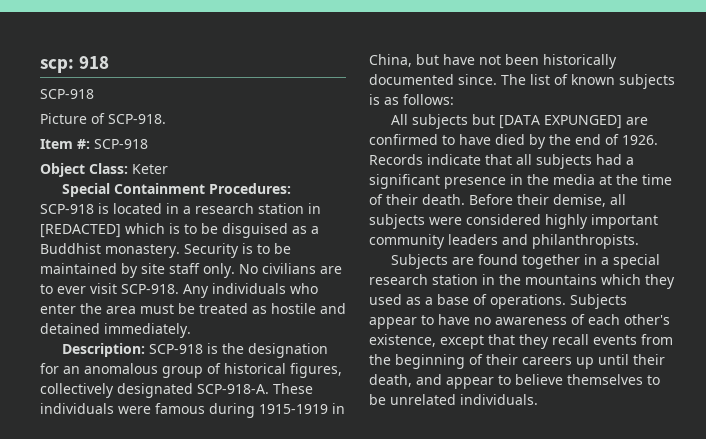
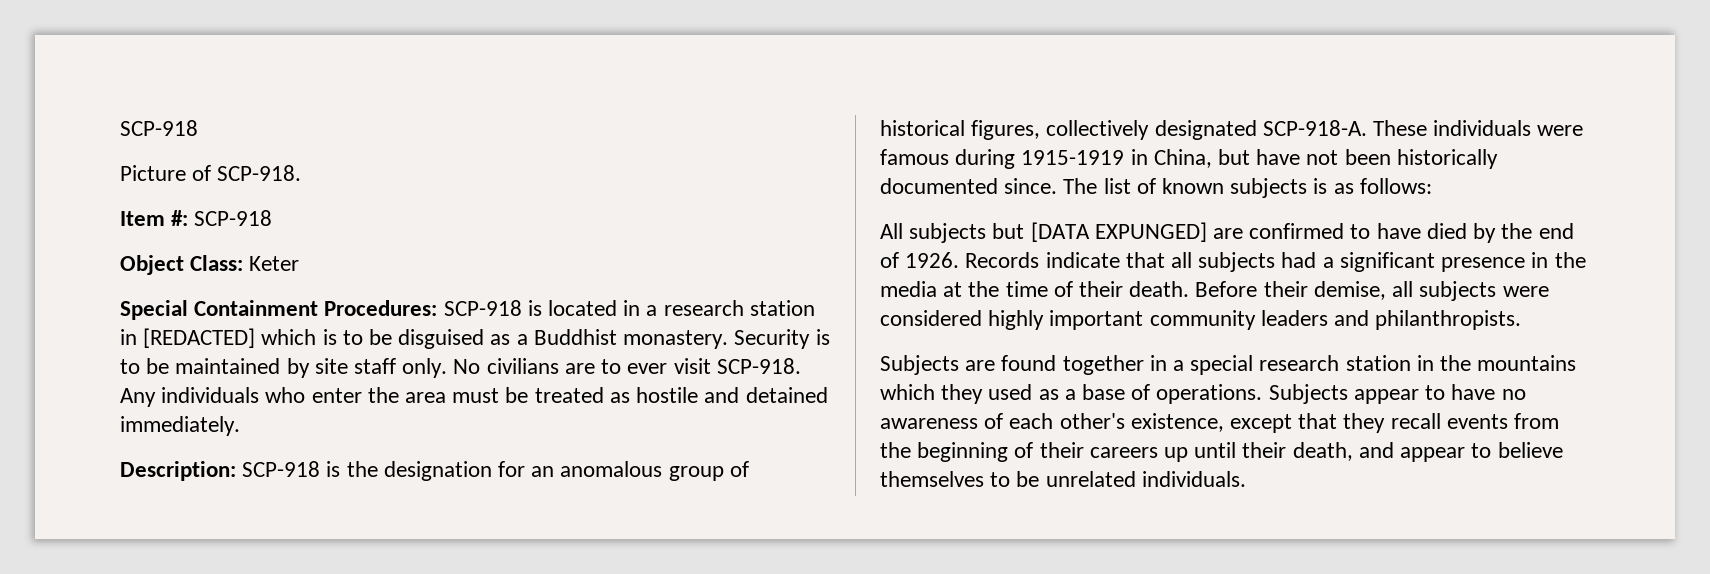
- scp: 918

